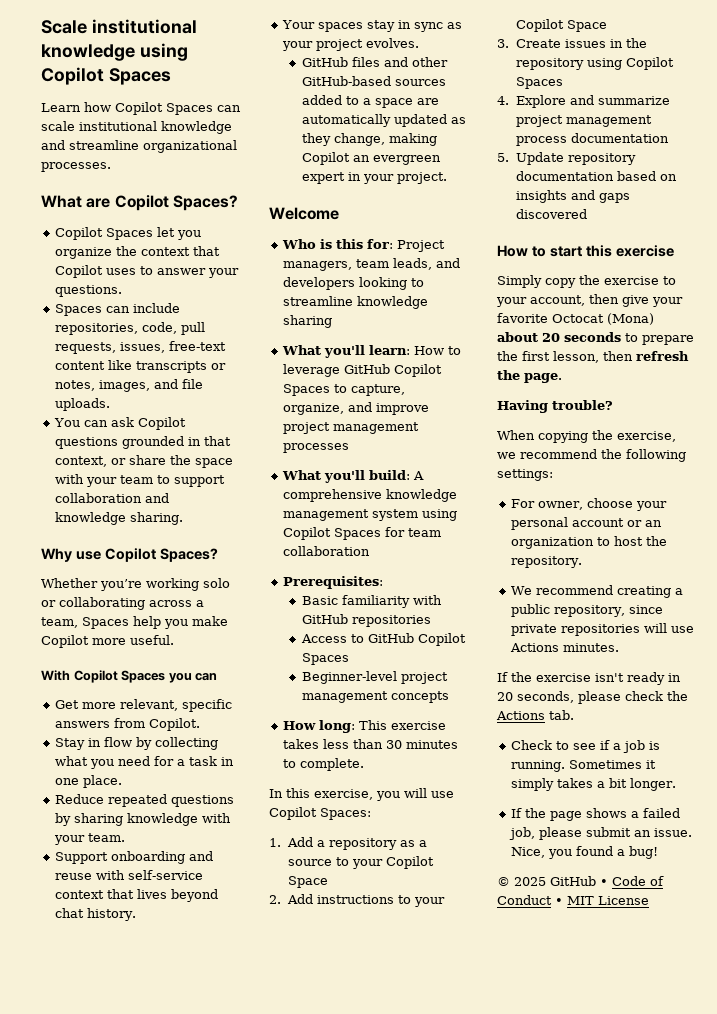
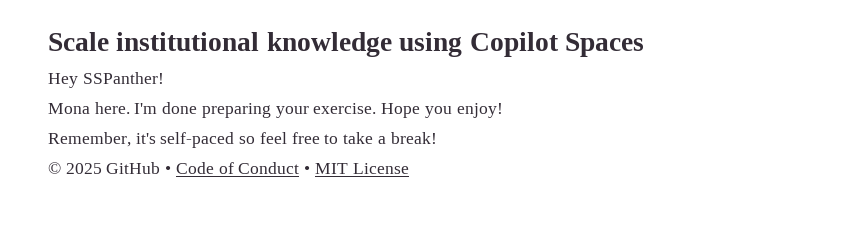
- Learn how Copilot Spaces can scale institutional knowledge and streamline organizational processes.
- What are Copilot Spaces?
- Copilot Spaces let you organize the context that Copilot uses to answer your questions.
- Spaces can include repositories, code, pull requests, issues, free-text content like transcripts or notes, images, and file uploads.
- You can ask Copilot questions grounded in that context, or share the space with your team to support collaboration and knowledge sharing.
- Why use Copilot Spaces?
- Whether you’re working solo or collaborating across a team, Spaces help you make Copilot more useful.
- With Copilot Spaces you can
- Get more relevant, specific answers from Copilot.
- Stay in flow by collecting what you need for a task in one place.
- Reduce repeated questions by sharing knowledge with your team.
- Support onboarding and reuse with self-service context that lives beyond chat history.
- Your spaces stay in sync as your project evolves.
- GitHub files and other GitHub-based sources added to a space are automatically updated as they change, making Copilot an evergreen expert in your project.
- Welcome
- Who is this for: Project managers, team leads, and developers looking to streamline knowledge sharing
- What you'll learn: How to leverage GitHub Copilot Spaces to capture, organize, and improve project management processes
- What you'll build: A comprehensive knowledge management system using Copilot Spaces for team collaboration
- Prerequisites:
- Basic familiarity with GitHub repositories
- Access to GitHub Copilot Spaces
- Beginner-level project management concepts
- How long: This exercise takes less than 30 minutes to complete.
- In this exercise, you will use Copilot Spaces:
- 1. Add a repository as a source to your Copilot Space
- 2. Add instructions to your Copilot Space
- 3. Create issues in the repository using Copilot Spaces
- 4. Explore and summarize project management process documentation
- 5. Update repository documentation based on insights and gaps discovered
- How to start this exercise
- Simply copy the exercise to your account, then give your favorite Octocat (Mona) about 20 seconds to prepare the first lesson, then refresh the page.
- Having trouble?
- When copying the exercise, we recommend the following settings:
- For owner, choose your personal account or an organization to host the repository.
- We recommend creating a public repository, since private repositories will use Actions minutes.
- If the exercise isn't ready in 20 seconds, please check the Actions tab.
- Check to see if a job is running. Sometimes it simply takes a bit longer.
- If the page shows a failed job, please submit an issue. Nice, you found a bug!
+ Hey SSPanther!
+ Mona here. I'm done preparing your exercise. Hope you enjoy!
+ Remember, it's self-paced so feel free to take a break!

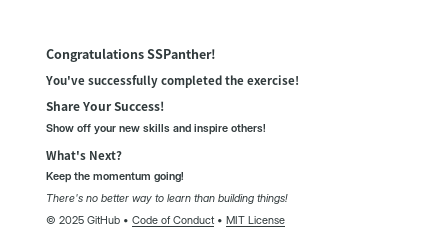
- Scale institutional knowledge using Copilot Spaces
- Hey SSPanther!
- Mona here. I'm done preparing your exercise. Hope you enjoy!
- Remember, it's self-paced so feel free to take a break!
+ Congratulations SSPanther!
+ You've successfully completed the exercise!
+ Share Your Success!
+ Show off your new skills and inspire others!
+ What's Next?
+ Keep the momentum going!
+ There's no better way to learn than building things!

